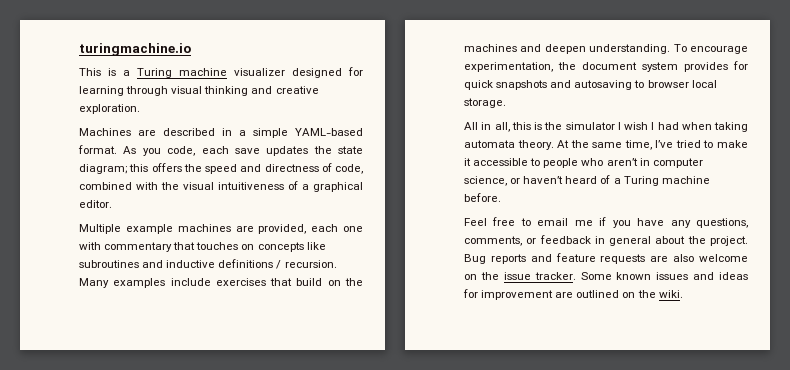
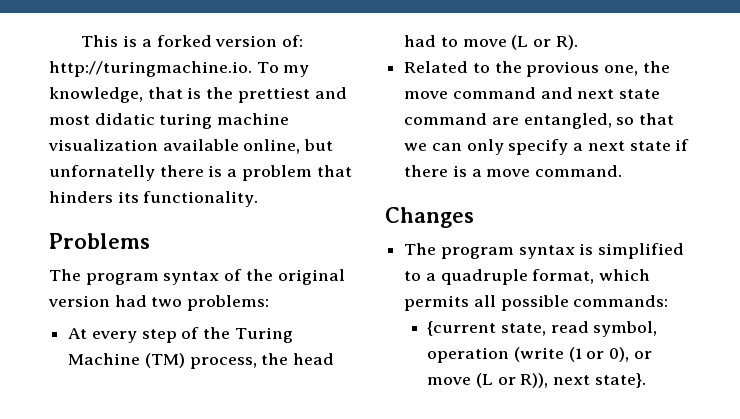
- turingmachine.io
- This is a Turing machine visualizer designed for learning through visual thinking and creative exploration.
- Machines are described in a simple YAML-based format. As you code, each save updates the state diagram; this offers the speed and directness of code, combined with the visual intuitiveness of a graphical editor.
- Multiple example machines are provided, each one with commentary that touches on concepts like subroutines and inductive definitions / recursion. Many examples include exercises that build on the machines and deepen understanding. To encourage experimentation, the document system provides for quick snapshots and autosaving to browser local storage.
- All in all, this is the simulator I wish I had when taking automata theory. At the same time, I’ve tried to make it accessible to people who aren’t in computer science, or haven’t heard of a Turing machine before.
- Feel free to email me if you have any questions, comments, or feedback in general about the project. Bug reports and feature requests are also welcome on the issue tracker. Some known issues and ideas for improvement are outlined on the wiki.
+ This is a forked version of: http://turingmachine.io. To my knowledge, that is the prettiest and most didatic turing machine visualization available online, but unfornatelly there is a problem that hinders its functionality.
+ Problems
+ The program syntax of the original version had two problems:
+ At every step of the Turing Machine (TM) process, the head had to move (L or R).
+ Related to the provious one, the move command and next state command are entangled, so that we can only specify a next state if there is a move command.
+ Changes
+ The program syntax is simplified to a quadruple format, which permits all possible commands:
+ {current state, read symbol, operation (write (1 or 0), or move (L or R)), next state}.

